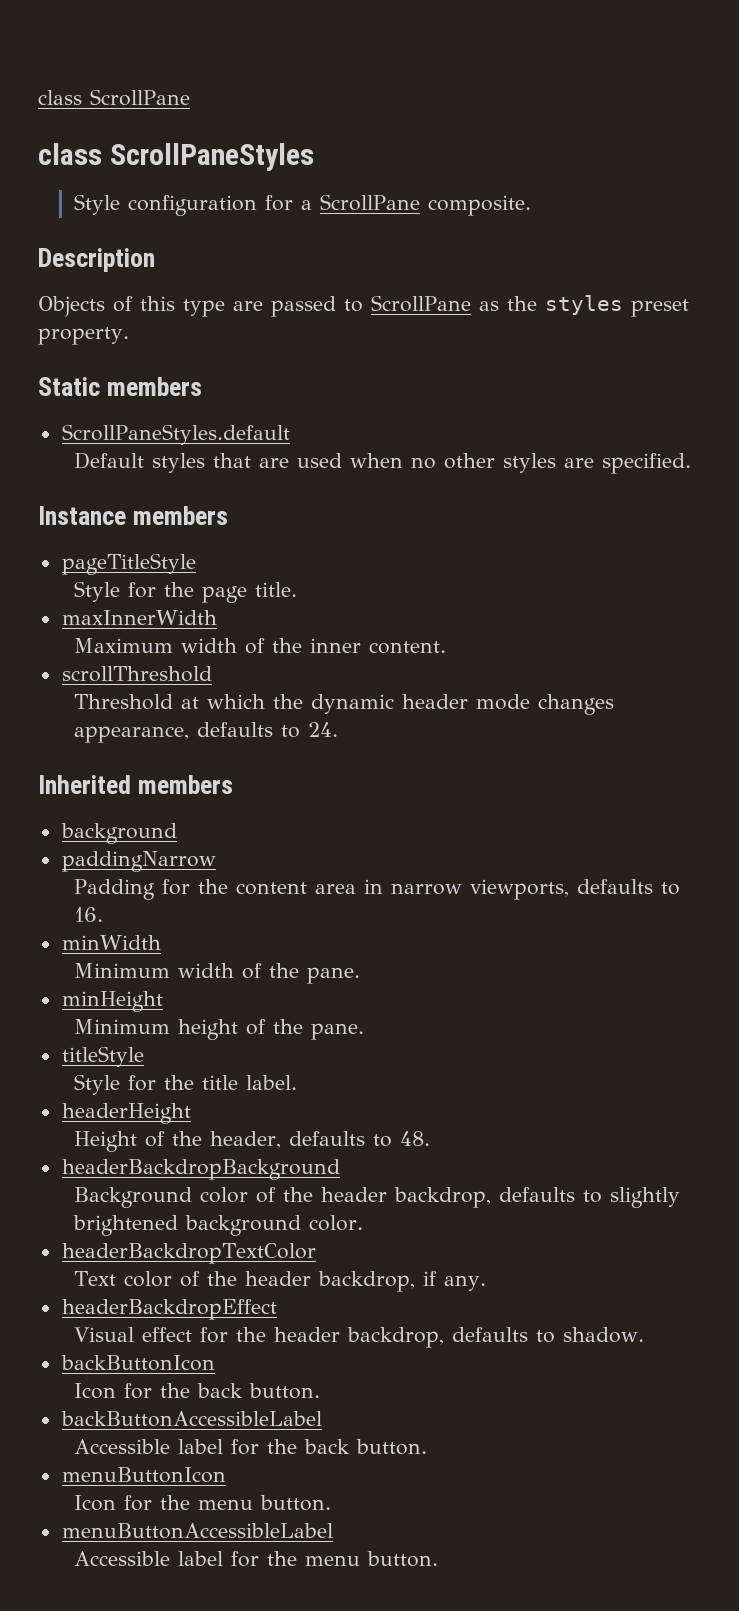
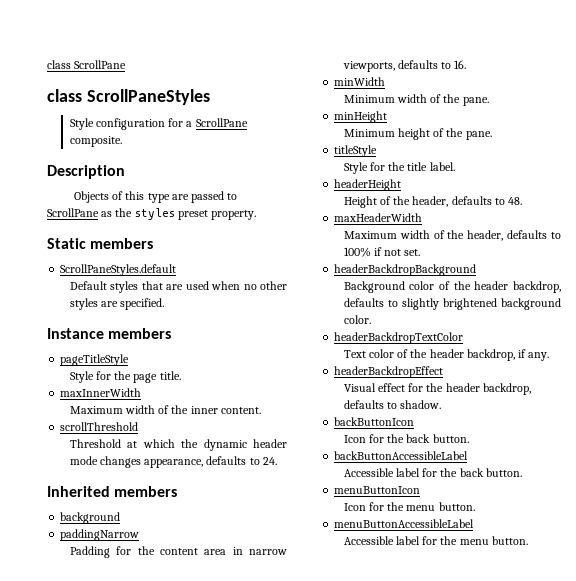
+ maxHeaderWidth
+ Maximum width of the header, defaults to 100% if not set.

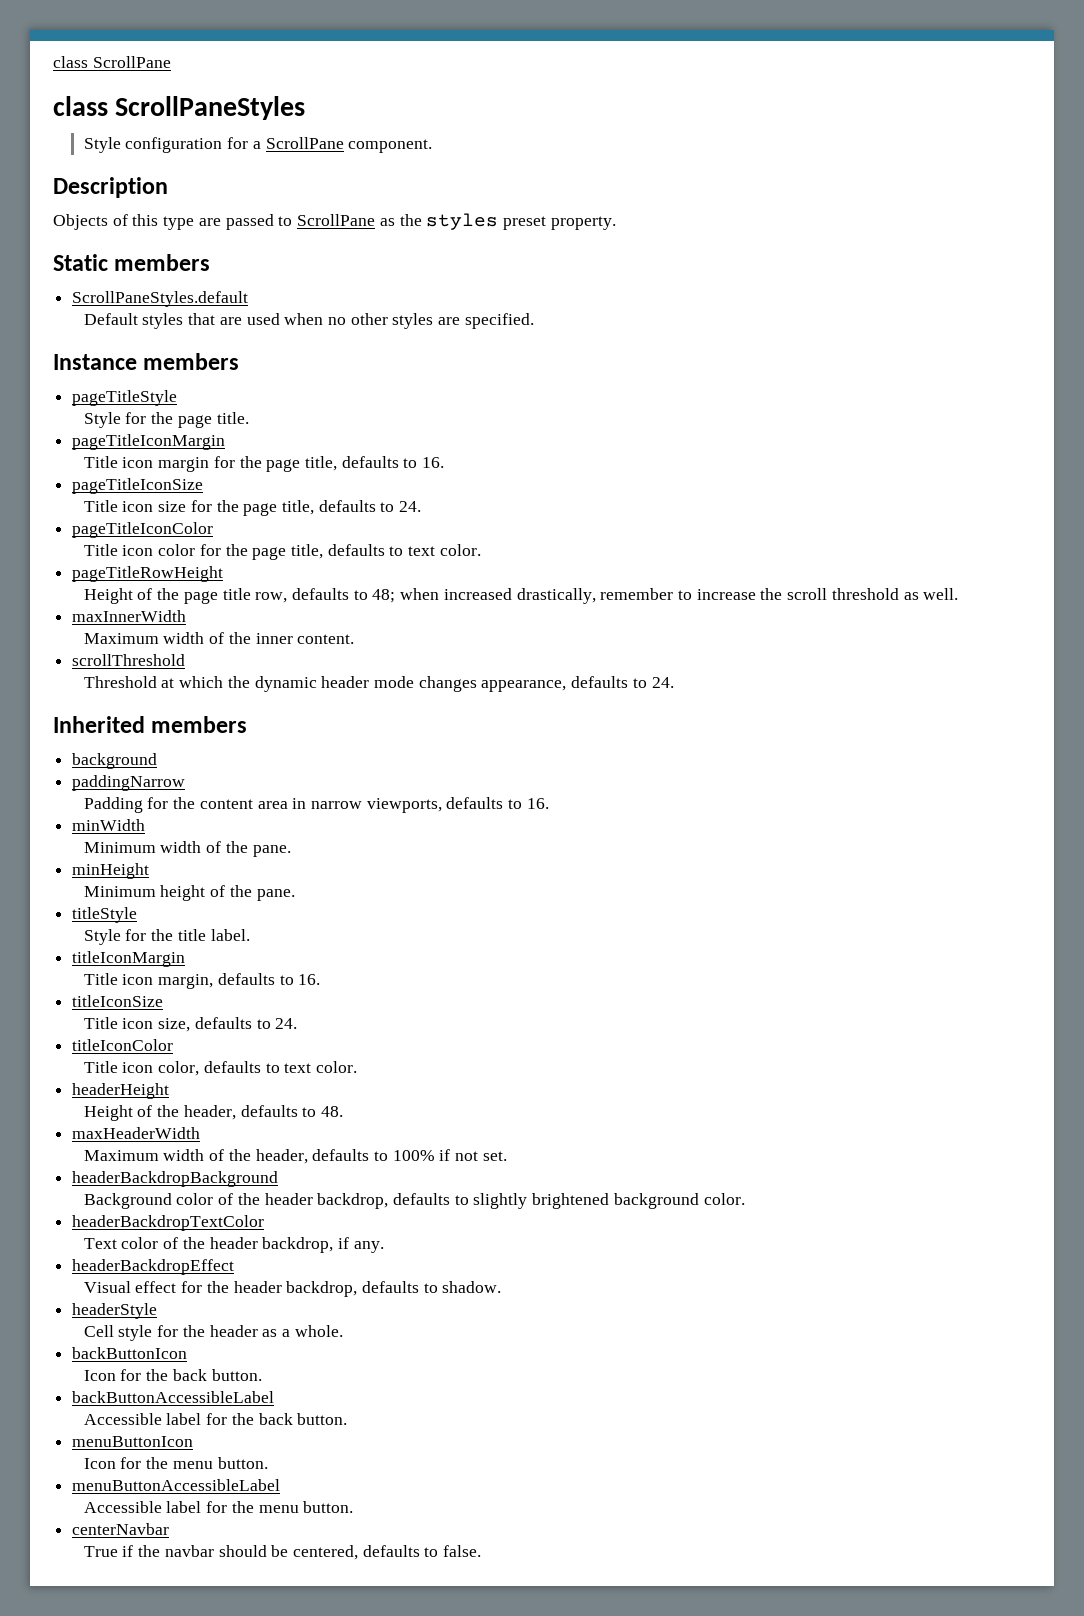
- Style configuration for a ScrollPane composite.
+ Style configuration for a ScrollPane component.
+ pageTitleIconMargin
+ Title icon margin for the page title, defaults to 16.
+ pageTitleIconSize
+ Title icon size for the page title, defaults to 24.
+ pageTitleIconColor
+ Title icon color for the page title, defaults to text color.
+ pageTitleRowHeight
+ Height of the page title row, defaults to 48; when increased drastically, remember to increase the scroll threshold as well.
+ titleIconMargin
+ Title icon margin, defaults to 16.
+ titleIconSize
+ Title icon size, defaults to 24.
+ titleIconColor
+ Title icon color, defaults to text color.
+ headerStyle
+ Cell style for the header as a whole.
+ centerNavbar
+ True if the navbar should be centered, defaults to false.

